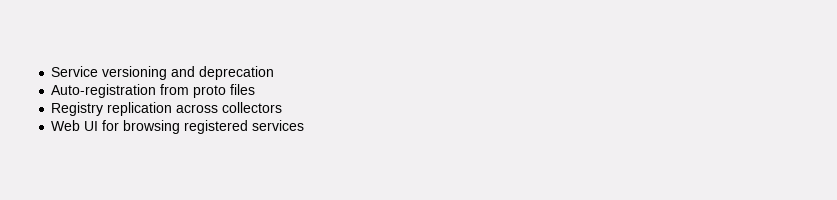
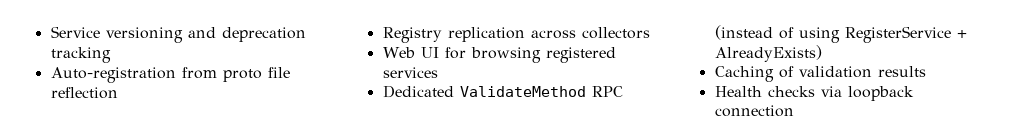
- Service versioning and deprecation
+ Service versioning and deprecation tracking
- Auto-registration from proto files
+ Auto-registration from proto file reflection
+ Dedicated ValidateMethod RPC (instead of using RegisterService + AlreadyExists)
+ Caching of validation results
+ Health checks via loopback connection

